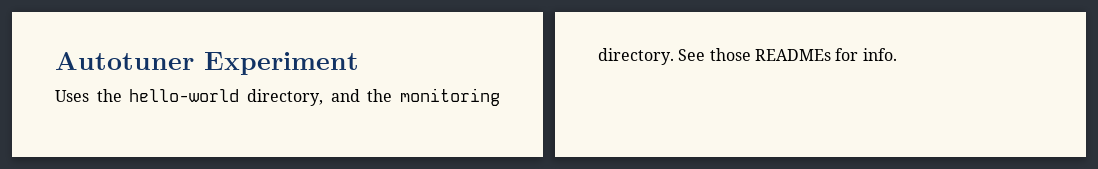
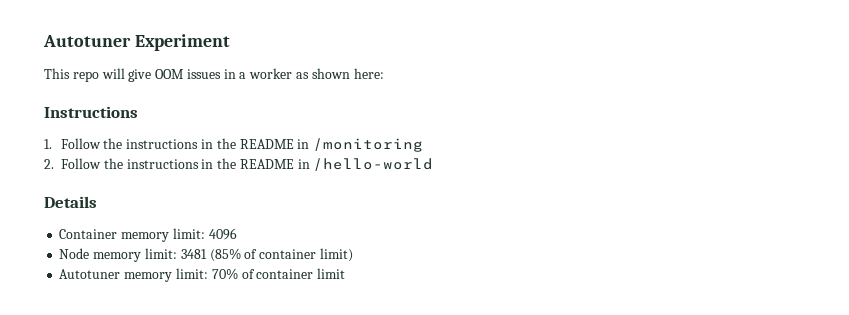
- Uses the hello-world directory, and the monitoring directory. See those READMEs for info.
+ This repo will give OOM issues in a worker as shown here:
+ Instructions
+ 1. Follow the instructions in the README in /monitoring
+ 2. Follow the instructions in the README in /hello-world
+ Details
+ Container memory limit: 4096
+ Node memory limit: 3481 (85% of container limit)
+ Autotuner memory limit: 70% of container limit

